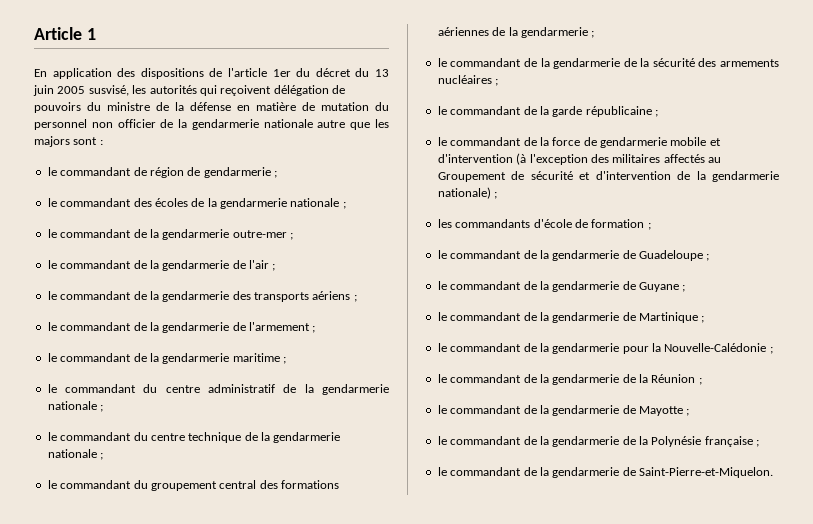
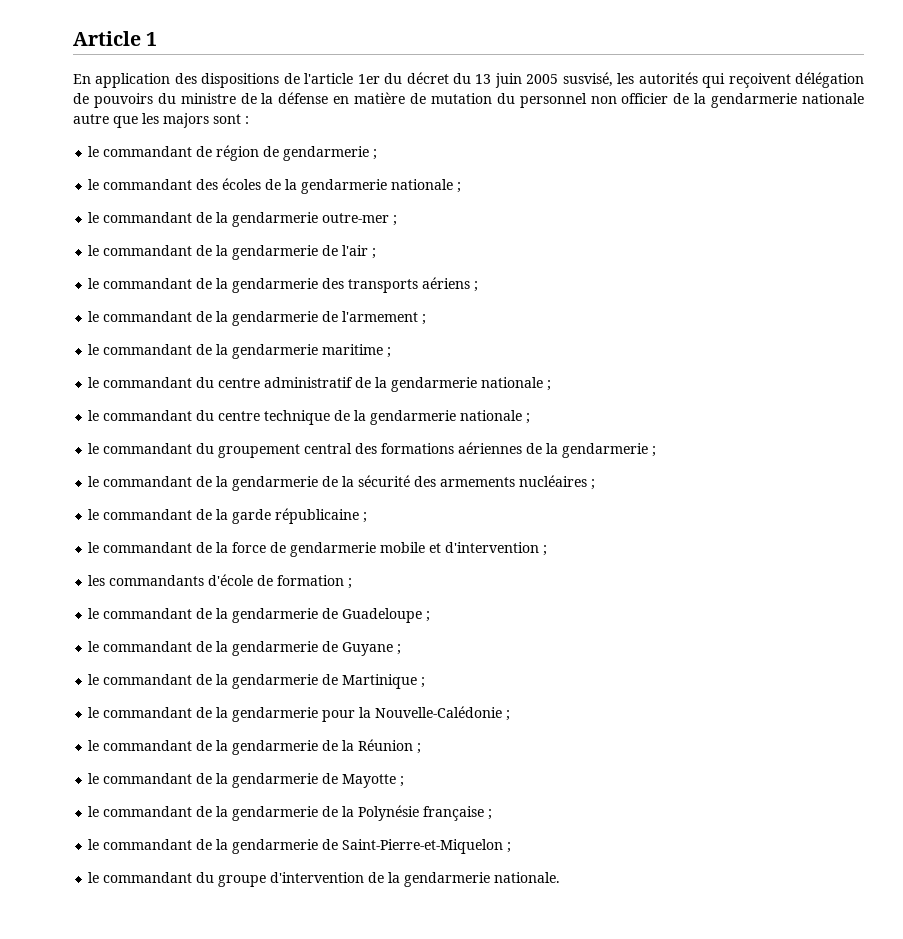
- le commandant de la force de gendarmerie mobile et d'intervention (à l'exception des militaires affectés au Groupement de sécurité et d'intervention de la gendarmerie nationale) ;
+ le commandant de la force de gendarmerie mobile et d'intervention ;
- le commandant de la gendarmerie de Saint-Pierre-et-Miquelon.
+ le commandant de la gendarmerie de Saint-Pierre-et-Miquelon ;
+ le commandant du groupe d'intervention de la gendarmerie nationale.

